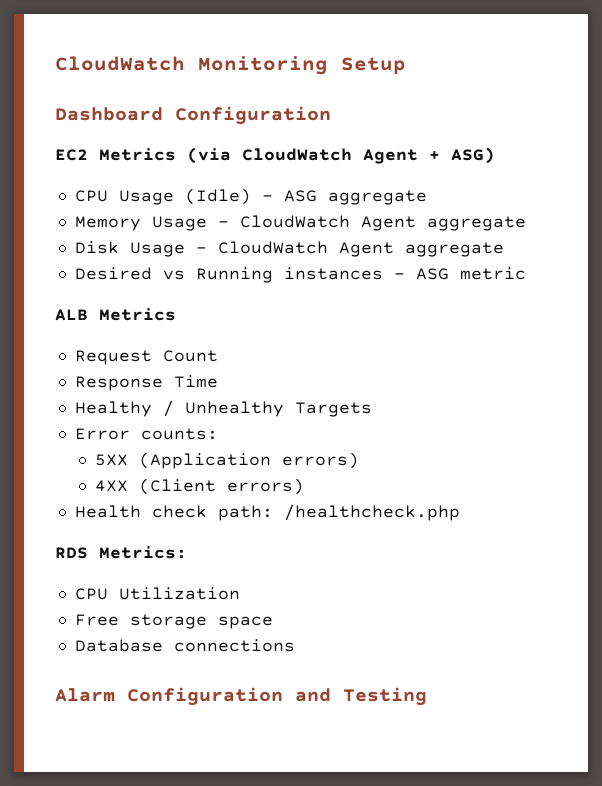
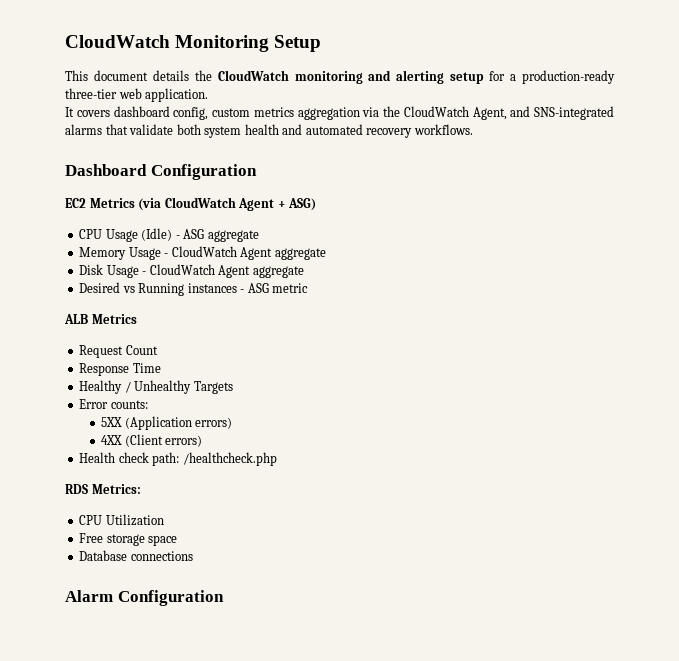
+ This document details the CloudWatch monitoring and alerting setup for a production-ready three-tier web application.
+ It covers dashboard config, custom metrics aggregation via the CloudWatch Agent, and SNS-integrated alarms that validate both system health and automated recovery workflows.
- Alarm Configuration and Testing
+ Alarm Configuration

